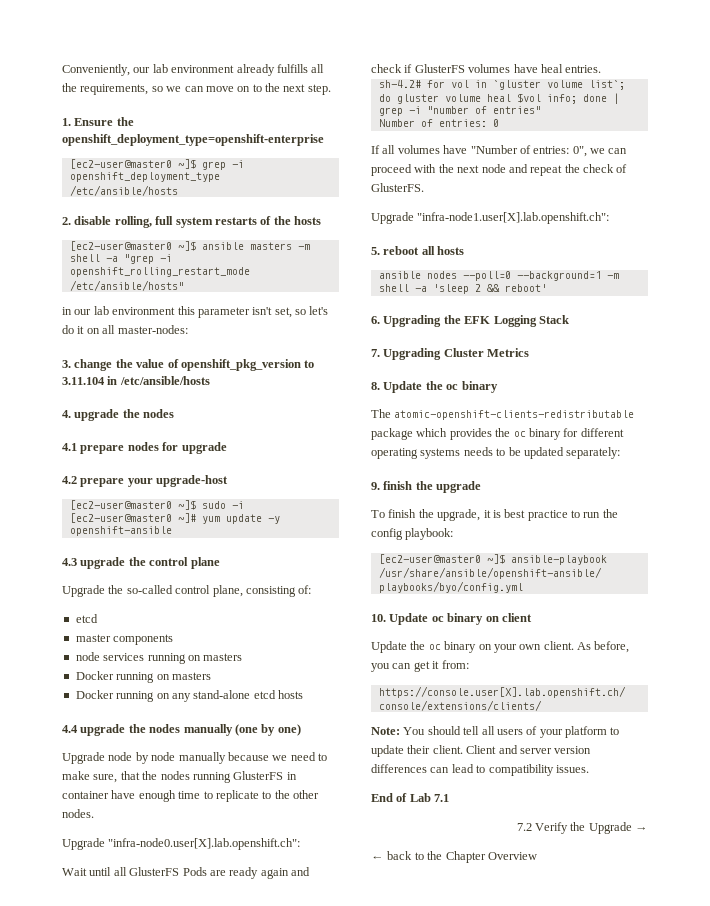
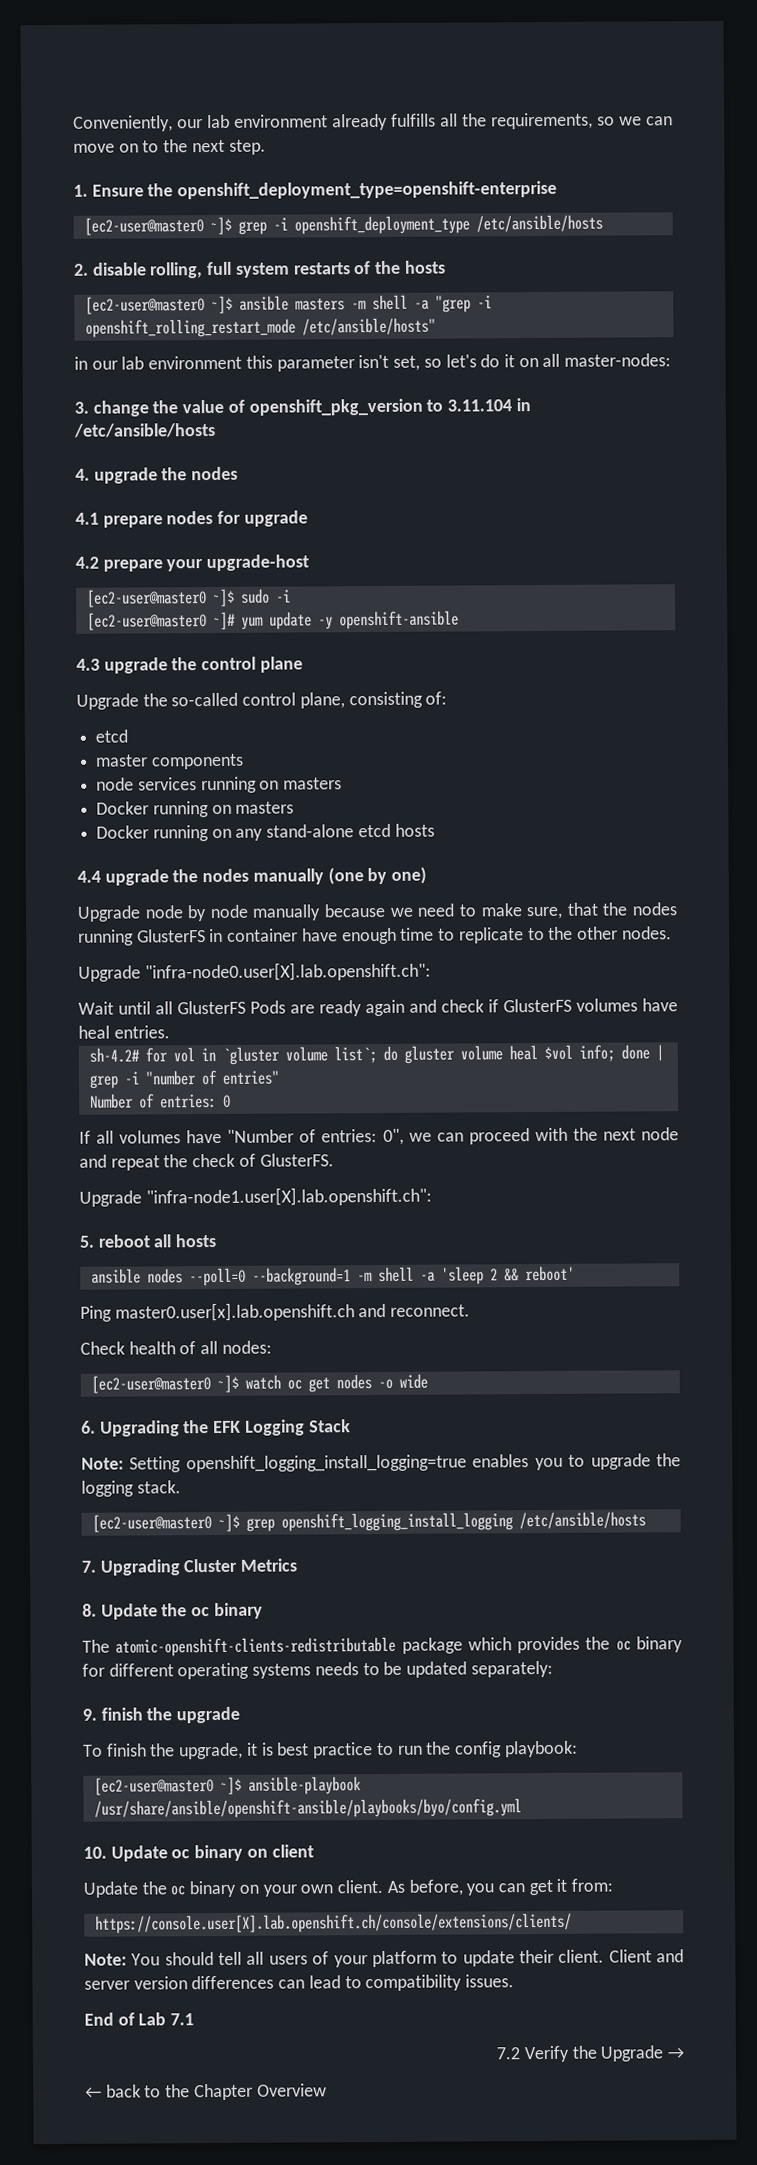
+ Ping master0.user[x].lab.openshift.ch and reconnect.
+ Check health of all nodes:
+ [ec2-user@master0 ~]$ watch oc get nodes -o wide
+ Note: Setting openshift_logging_install_logging=true enables you to upgrade the logging stack.
+ [ec2-user@master0 ~]$ grep openshift_logging_install_logging /etc/ansible/hosts

